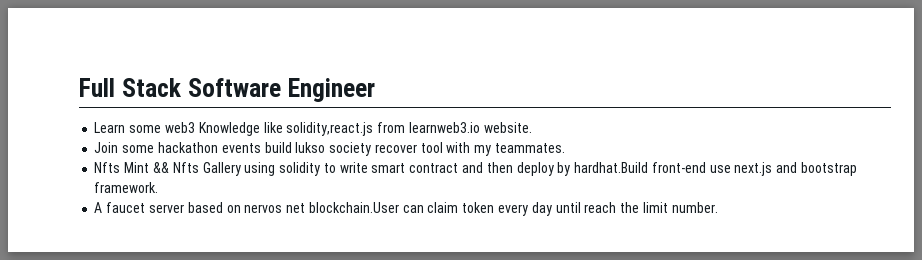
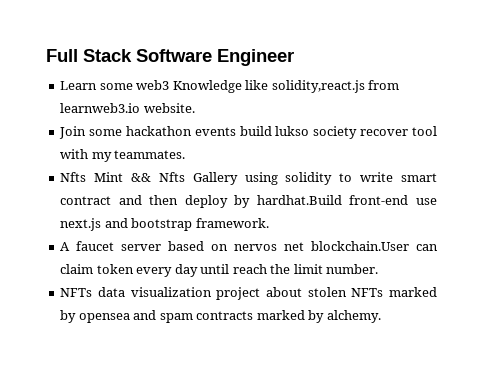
+ NFTs data visualization project about stolen NFTs marked by opensea and spam contracts marked by alchemy.

